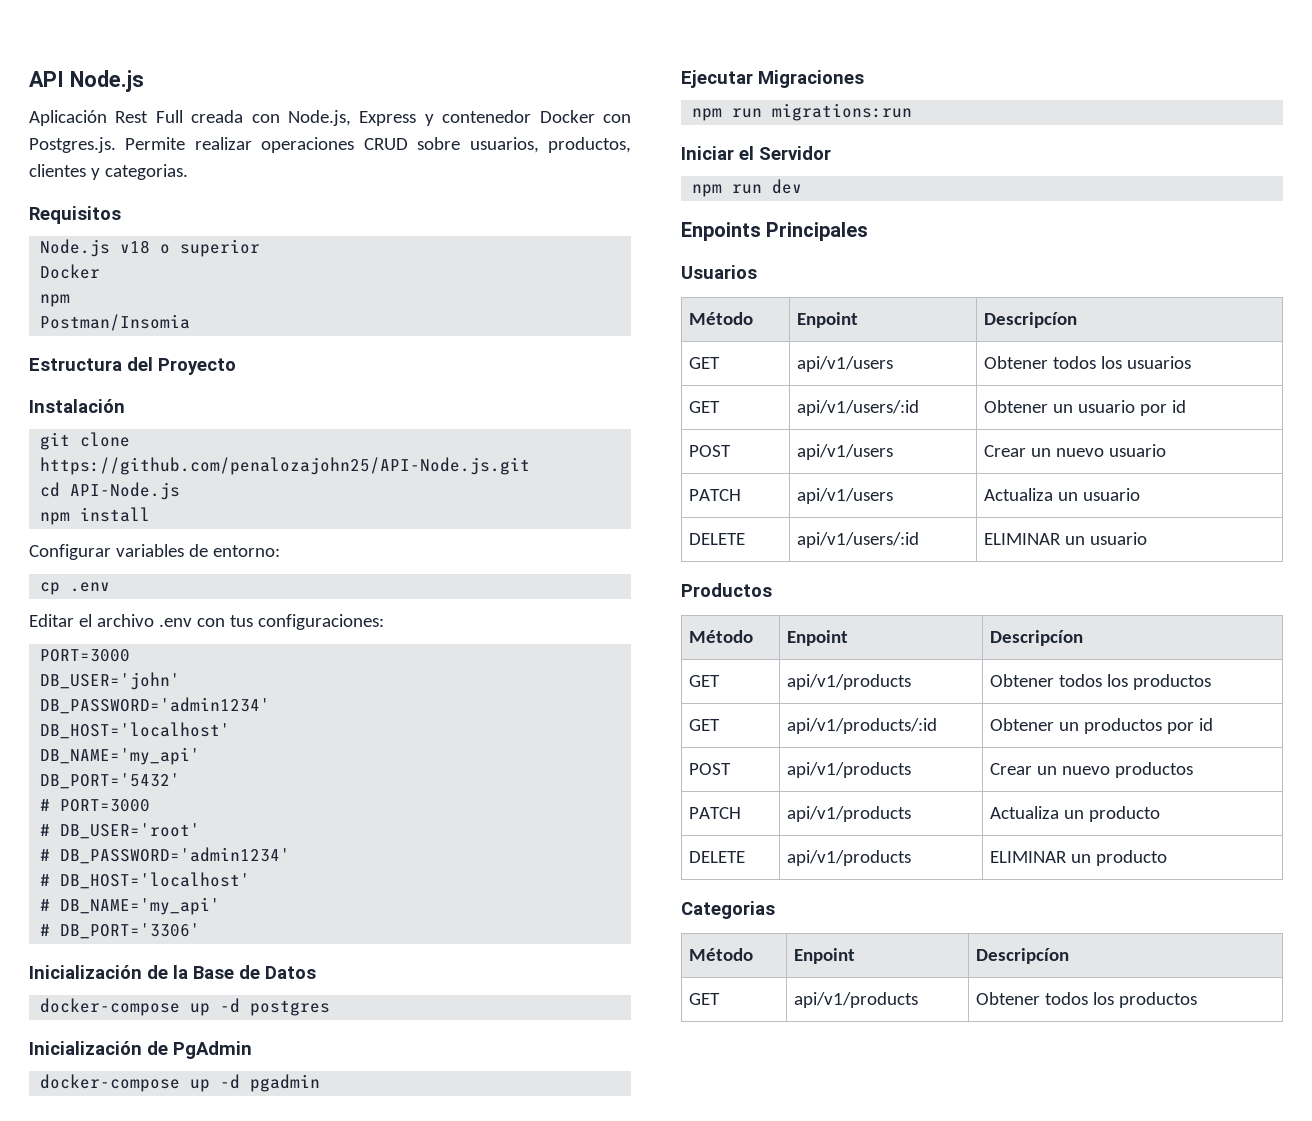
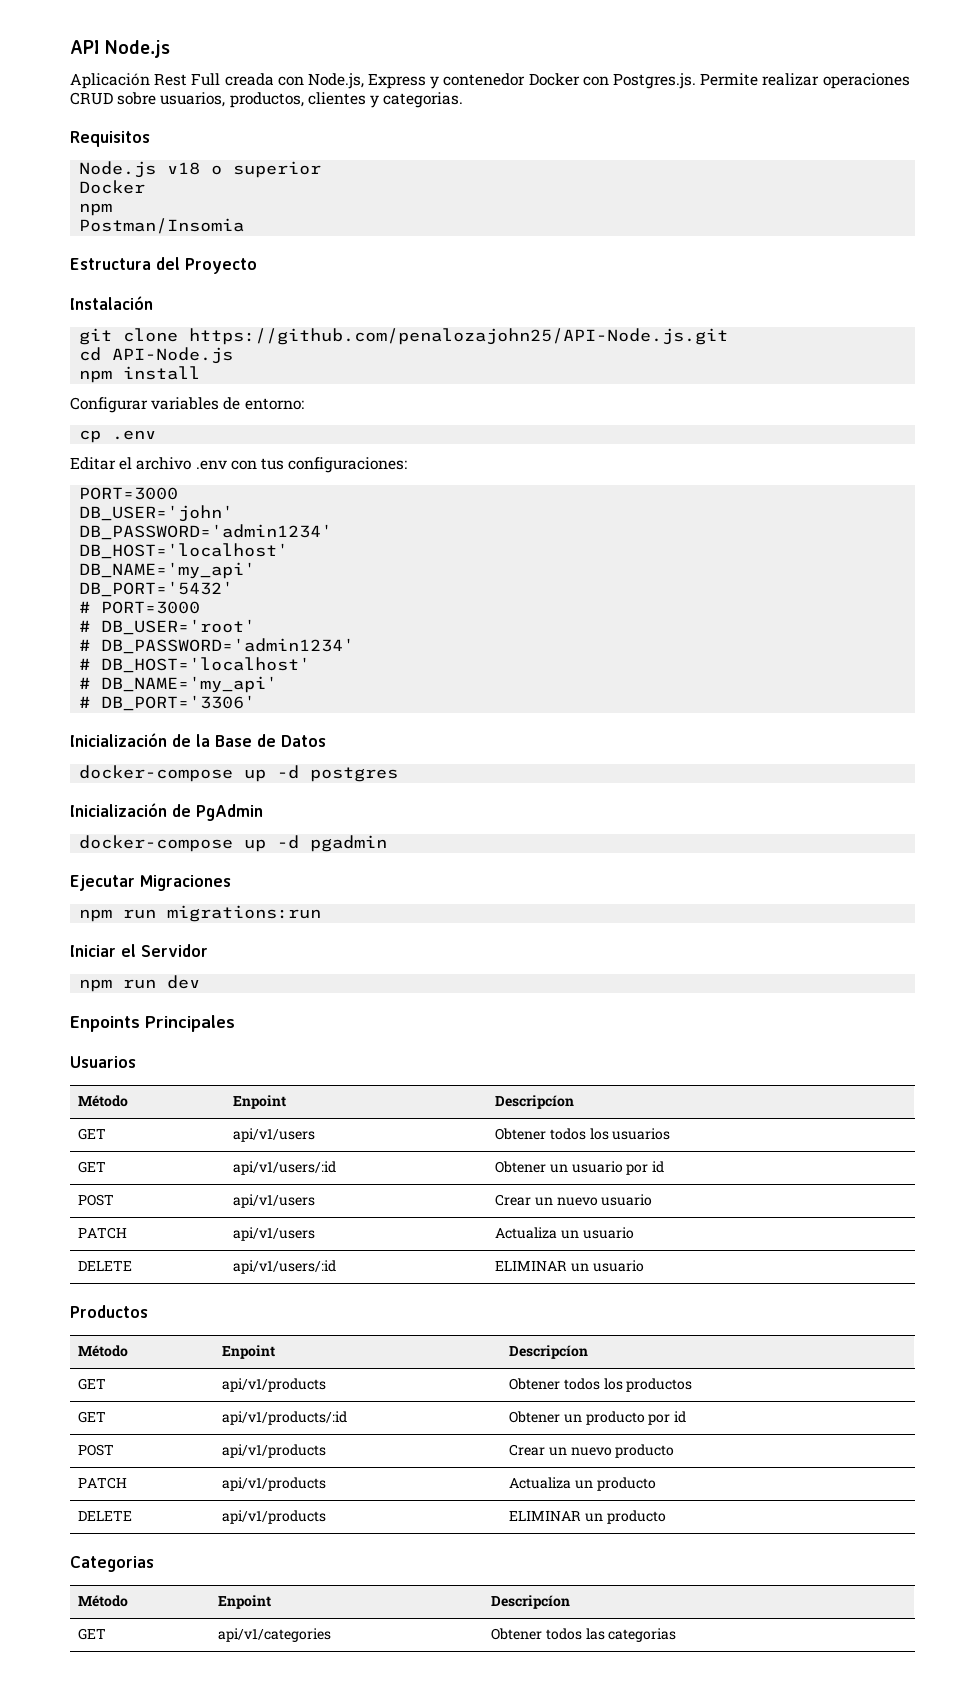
- GET | api/v1/products/:id | Obtener un productos por id
+ GET | api/v1/products/:id | Obtener un producto por id
- POST | api/v1/products | Crear un nuevo productos
+ POST | api/v1/products | Crear un nuevo producto
  Categorias
  Método | Enpoint | Descripcíon
- GET | api/v1/products | Obtener todos los productos
+ GET | api/v1/categories | Obtener todos las categorias

